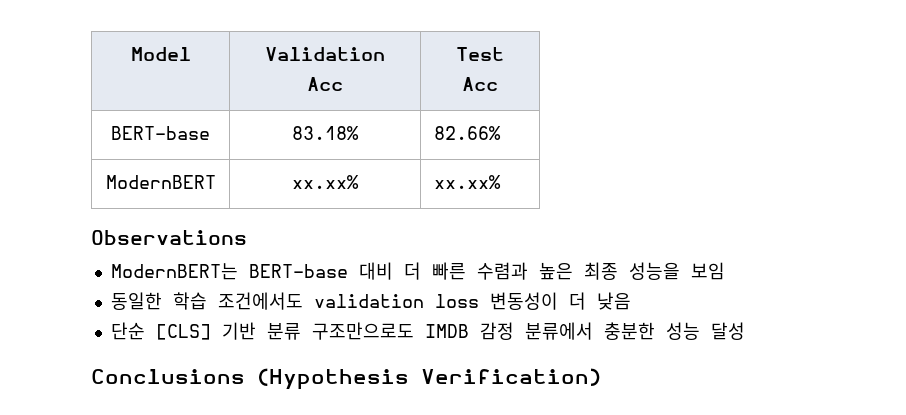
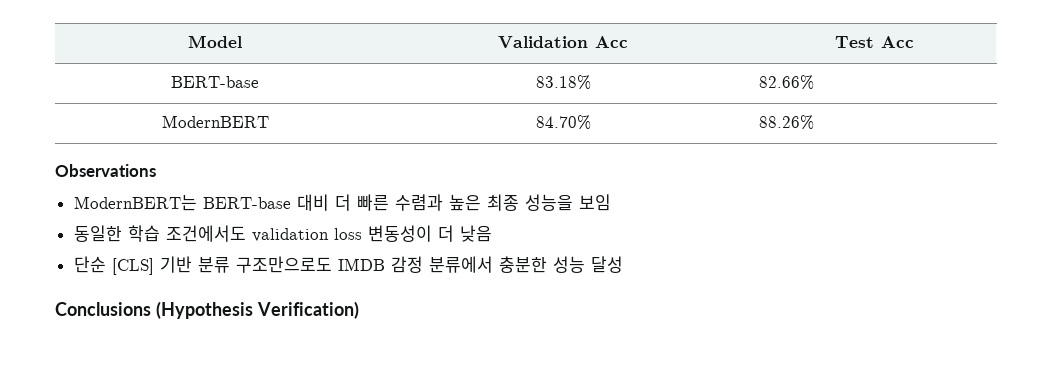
- ModernBERT | xx.xx% | xx.xx%
+ ModernBERT | 84.70% | 88.26%

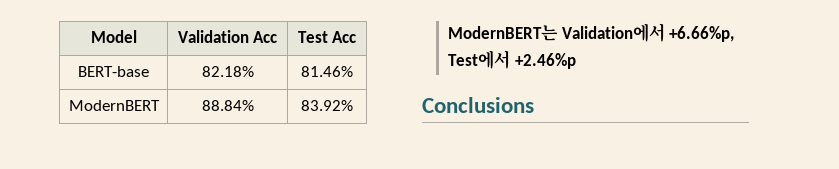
- BERT-base | 83.18% | 82.66%
+ BERT-base | 82.18% | 81.46%
- ModernBERT | 84.70% | 88.26%
- Observations
- ModernBERT는 BERT-base 대비 더 빠른 수렴과 높은 최종 성능을 보임
- 동일한 학습 조건에서도 validation loss 변동성이 더 낮음
- 단순 [CLS] 기반 분류 구조만으로도 IMDB 감정 분류에서 충분한 성능 달성
+ ModernBERT | 88.84% | 83.92%
+ ModernBERT는 Validation에서 +6.66%p, Test에서 +2.46%p
- Conclusions (Hypothesis Verification)
+ Conclusions

